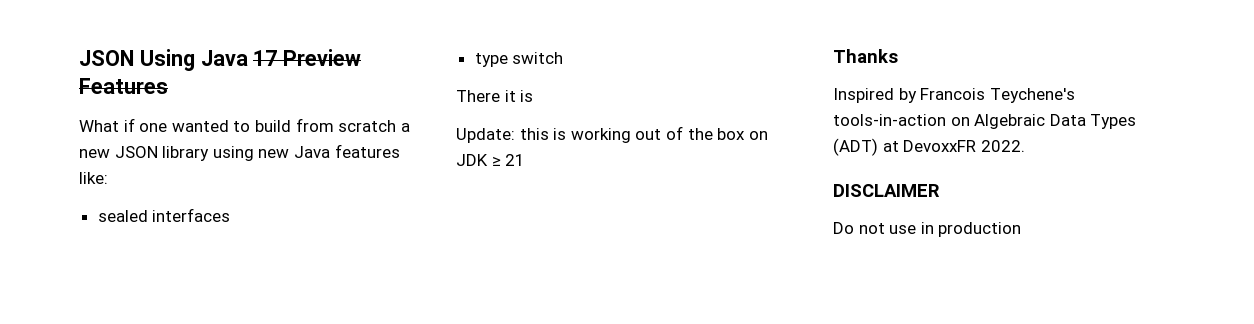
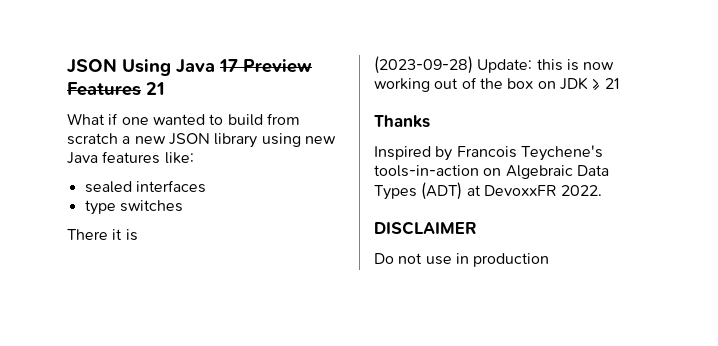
- JSON Using Java 17 Preview Features
+ JSON Using Java 17 Preview Features 21
- type switch
+ type switches
- Update: this is working out of the box on JDK ≥ 21
+ (2023-09-28) Update: this is now working out of the box on JDK ≥ 21

